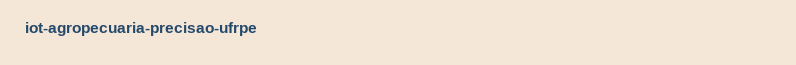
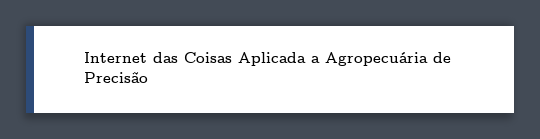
- iot-agropecuaria-precisao-ufrpe
+ Internet das Coisas Aplicada a Agropecuária de Precisão

